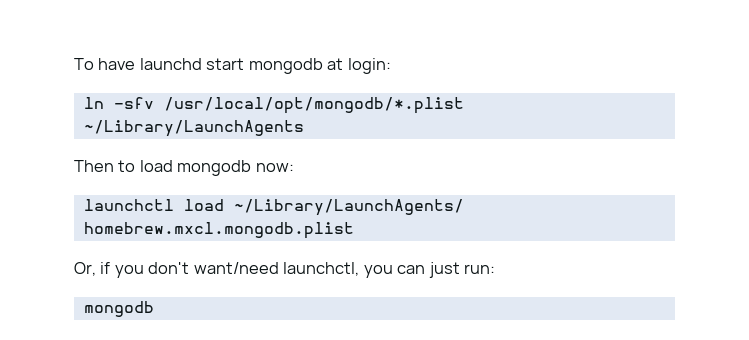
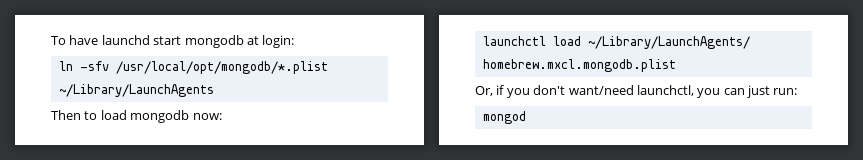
  Or, if you don't want/need launchctl, you can just run:
- mongodb
+ mongod

